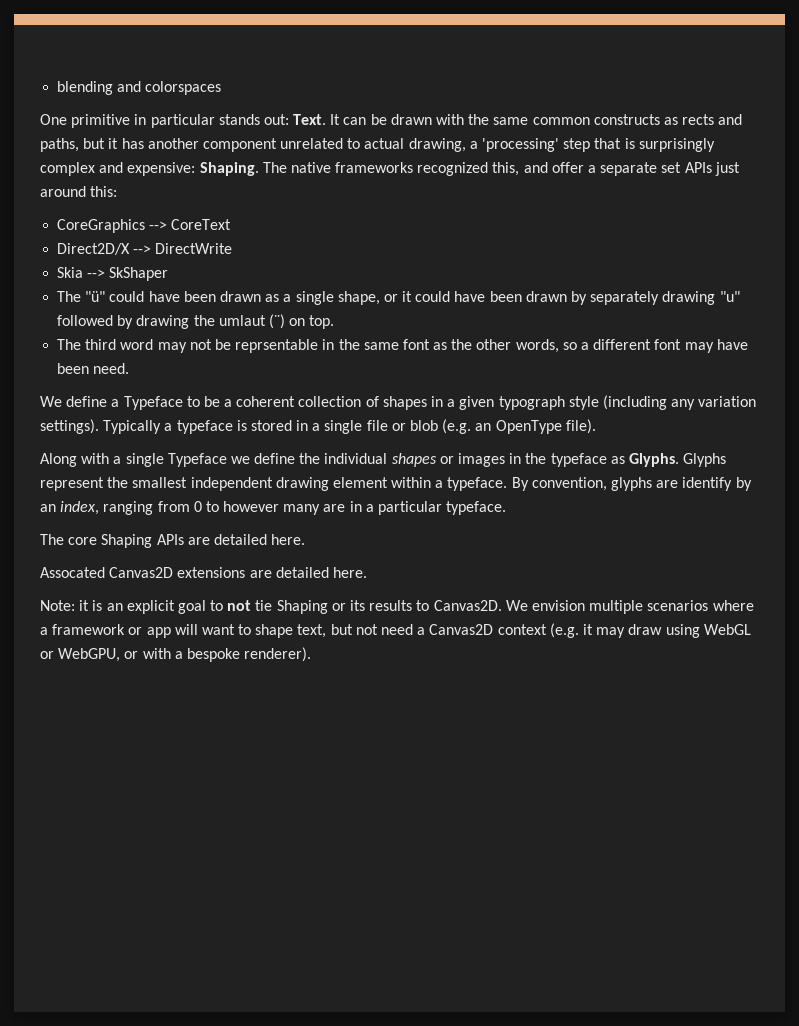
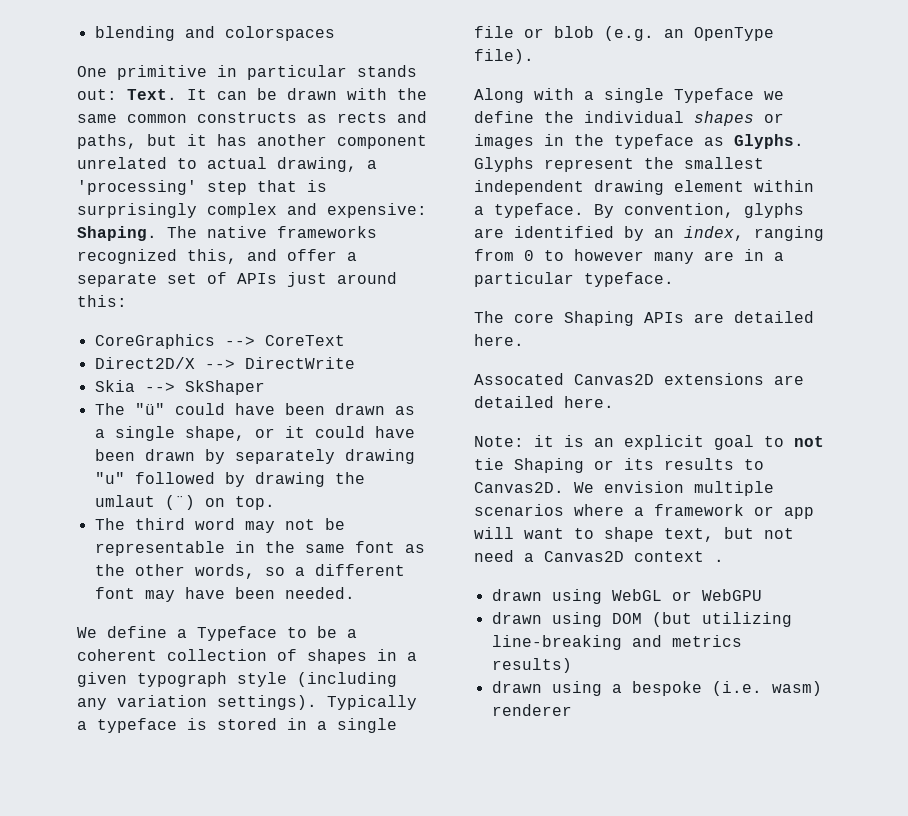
- The native frameworks recognized this, and offer a separate set APIs just around this:
+ The native frameworks recognized this, and offer a separate set of APIs just around this:
- The third word may not be reprsentable in the same font as the other words, so a different font may have been need.
+ The third word may not be representable in the same font as the other words, so a different font may have been needed.
- By convention, glyphs are identify by an index, ranging from 0 to however many are in a particular typeface.
+ By convention, glyphs are identified by an index, ranging from 0 to however many are in a particular typeface.
- We envision multiple scenarios where a framework or app will want to shape text, but not need a Canvas2D context (e.g. it may draw using WebGL or WebGPU, or with a bespoke renderer).
+ We envision multiple scenarios where a framework or app will want to shape text, but not need a Canvas2D context .
+ drawn using WebGL or WebGPU
+ drawn using DOM (but utilizing line-breaking and metrics results)
+ drawn using a bespoke (i.e. wasm) renderer

